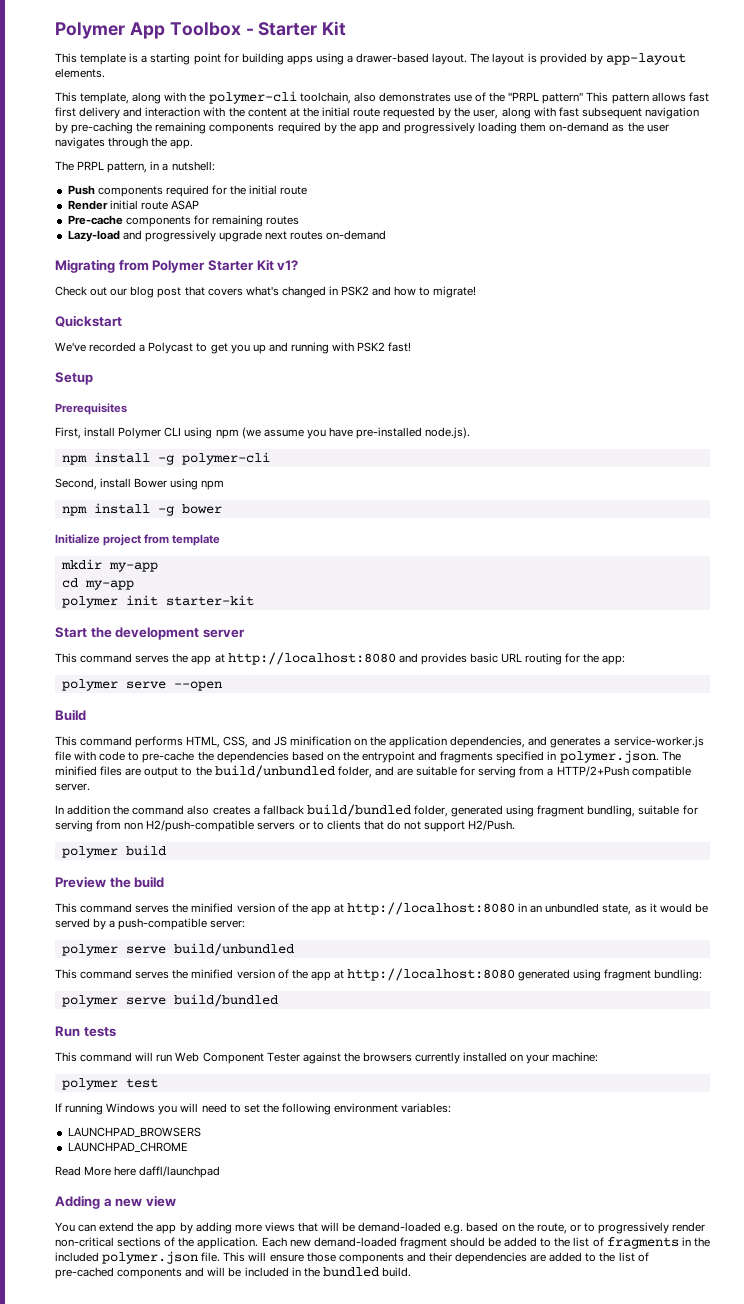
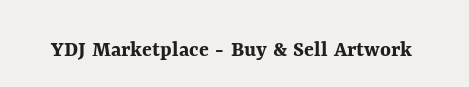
- Polymer App Toolbox - Starter Kit
- This template is a starting point for building apps using a drawer-based layout. The layout is provided by app-layout elements.
- This template, along with the polymer-cli toolchain, also demonstrates use of the "PRPL pattern" This pattern allows fast first delivery and interaction with the content at the initial route requested by the user, along with fast subsequent navigation by pre-caching the remaining components required by the app and progressively loading them on-demand as the user navigates through the app.
- The PRPL pattern, in a nutshell:
- Push components required for the initial route
- Render initial route ASAP
- Pre-cache components for remaining routes
- Lazy-load and progressively upgrade next routes on-demand
- Migrating from Polymer Starter Kit v1?
- Check out our blog post that covers what's changed in PSK2 and how to migrate!
- Quickstart
- We've recorded a Polycast to get you up and running with PSK2 fast!
- Setup
- Prerequisites
- First, install Polymer CLI using npm (we assume you have pre-installed node.js).
- npm install -g polymer-cli
- Second, install Bower using npm
- npm install -g bower
- Initialize project from template
- mkdir my-app
- cd my-app
- polymer init starter-kit
- Start the development server
- This command serves the app at http://localhost:8080 and provides basic URL routing for the app:
- polymer serve --open
- Build
- This command performs HTML, CSS, and JS minification on the application dependencies, and generates a service-worker.js file with code to pre-cache the dependencies based on the entrypoint and fragments specified in polymer.json. The minified files are output to the build/unbundled folder, and are suitable for serving from a HTTP/2+Push compatible server.
- In addition the command also creates a fallback build/bundled folder, generated using fragment bundling, suitable for serving from non H2/push-compatible servers or to clients that do not support H2/Push.
- polymer build
- Preview the build
- This command serves the minified version of the app at http://localhost:8080 in an unbundled state, as it would be served by a push-compatible server:
- polymer serve build/unbundled
- This command serves the minified version of the app at http://localhost:8080 generated using fragment bundling:
- polymer serve build/bundled
- Run tests
- This command will run Web Component Tester against the browsers currently installed on your machine:
- polymer test
- If running Windows you will need to set the following environment variables:
- LAUNCHPAD_BROWSERS
- LAUNCHPAD_CHROME
- Read More here daffl/launchpad
- Adding a new view
- You can extend the app by adding more views that will be demand-loaded e.g. based on the route, or to progressively render non-critical sections of the application. Each new demand-loaded fragment should be added to the list of fragments in the included polymer.json file. This will ensure those components and their dependencies are added to the list of pre-cached components and will be included in the bundled build.
+ YDJ Marketplace - Buy & Sell Artwork

